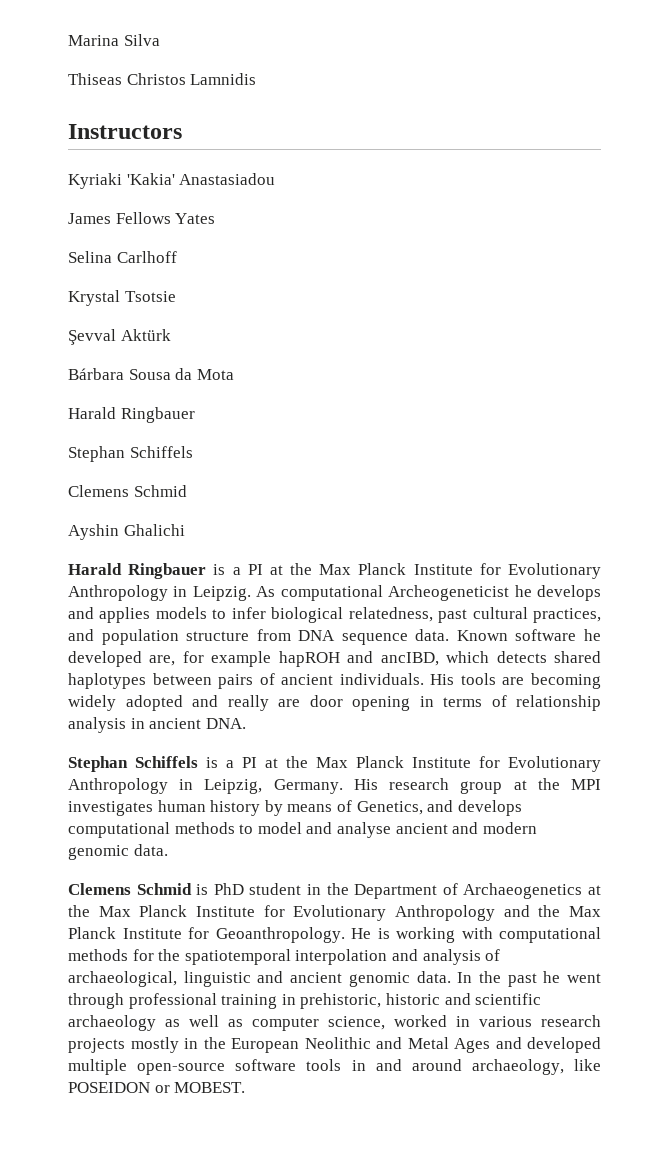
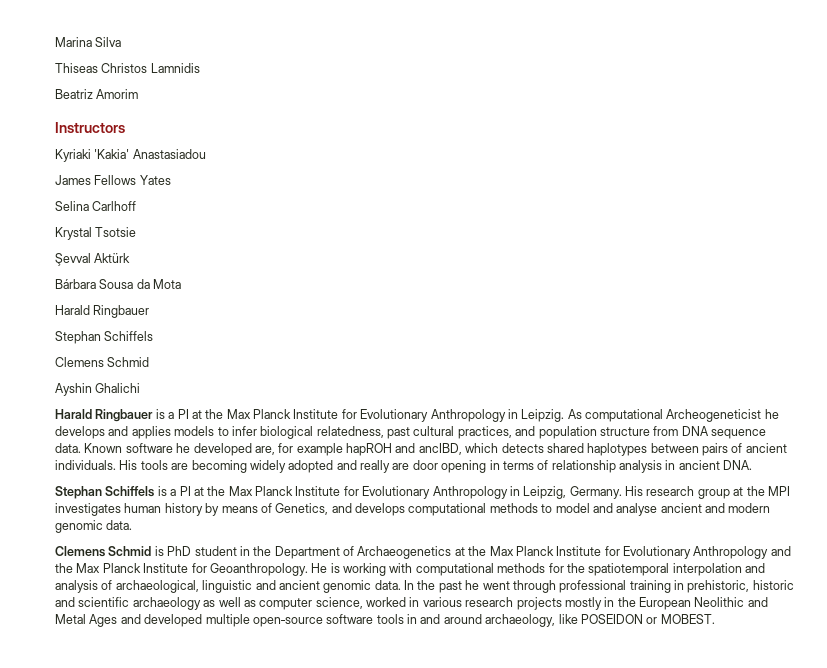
+ Beatriz Amorim

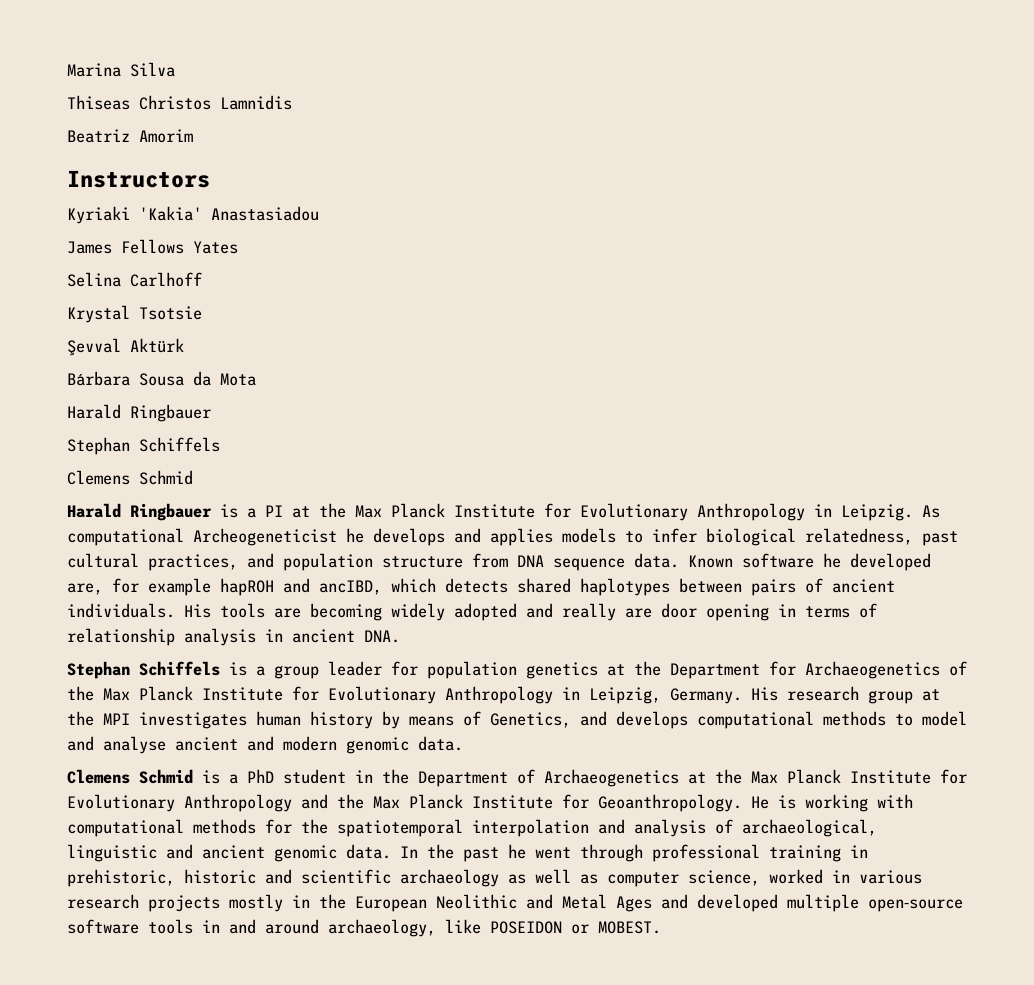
- Ayshin Ghalichi
- Stephan Schiffels is a PI at the Max Planck Institute for Evolutionary Anthropology in Leipzig, Germany.
+ Stephan Schiffels is a group leader for population genetics at the Department for Archaeogenetics of the Max Planck Institute for Evolutionary Anthropology in Leipzig, Germany.
- Clemens Schmid is PhD student in the Department of Archaeogenetics at the Max Planck Institute for Evolutionary Anthropology and the Max Planck Institute for Geoanthropology.
+ Clemens Schmid is a PhD student in the Department of Archaeogenetics at the Max Planck Institute for Evolutionary Anthropology and the Max Planck Institute for Geoanthropology.

